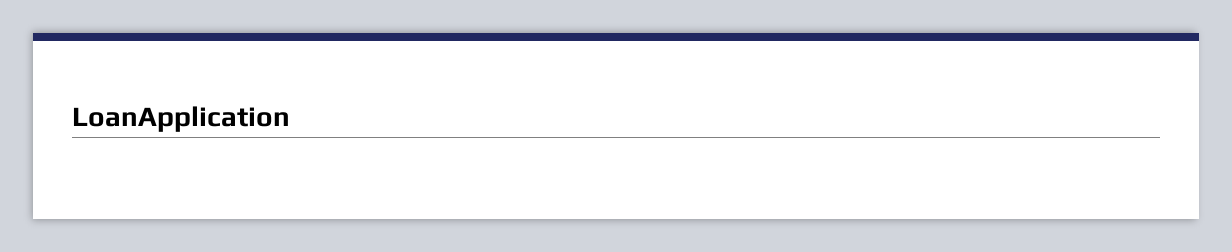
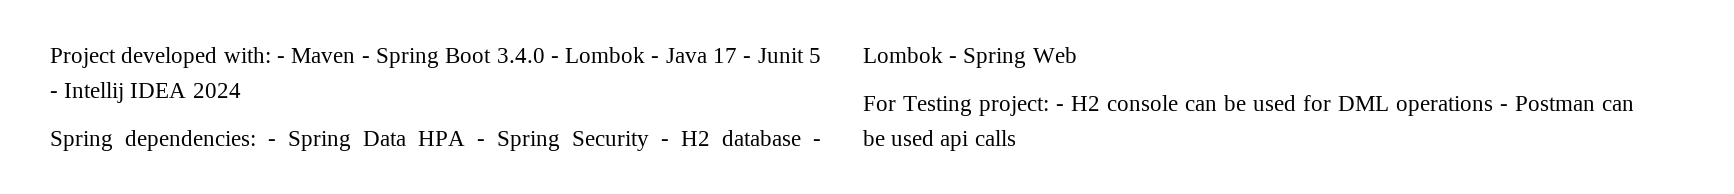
- LoanApplication
+ Project developed with: - Maven - Spring Boot 3.4.0 - Lombok - Java 17 - Junit 5 - Intellij IDEA 2024
+ Spring dependencies: - Spring Data HPA - Spring Security - H2 database - Lombok - Spring Web
+ For Testing project: - H2 console can be used for DML operations - Postman can be used api calls

